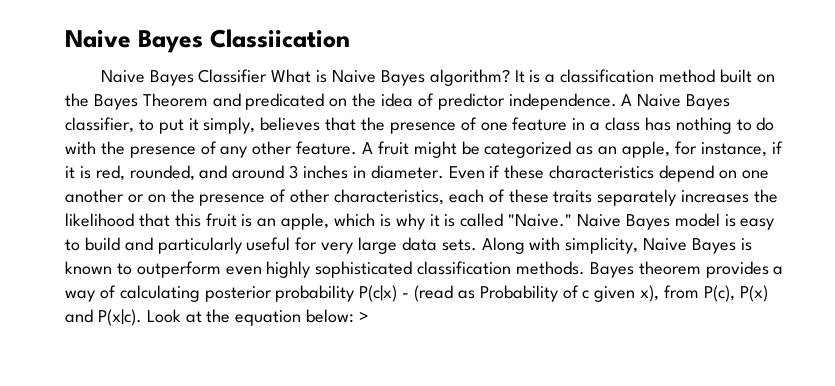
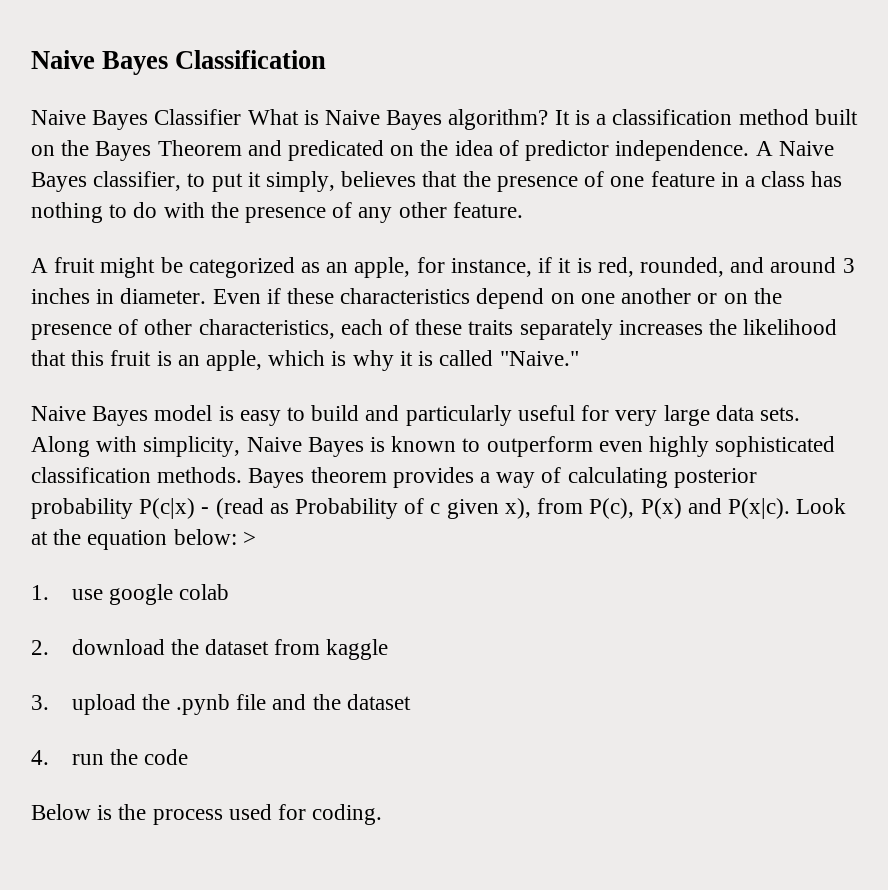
- Naive Bayes Classiication
+ Naive Bayes Classification
- A Naive Bayes classifier, to put it simply, believes that the presence of one feature in a class has nothing to do with the presence of any other feature. A fruit might be categorized as an apple, for instance, if it is red, rounded, and around 3 inches in diameter.
+ A Naive Bayes classifier, to put it simply, believes that the presence of one feature in a class has nothing to do with the presence of any other feature.
+ A fruit might be categorized as an apple, for instance, if it is red, rounded, and around 3 inches in diameter.
- Even if these characteristics depend on one another or on the presence of other characteristics, each of these traits separately increases the likelihood that this fruit is an apple, which is why it is called "Naive." Naive Bayes model is easy to build and particularly useful for very large data sets.
+ Even if these characteristics depend on one another or on the presence of other characteristics, each of these traits separately increases the likelihood that this fruit is an apple, which is why it is called "Naive."
+ Naive Bayes model is easy to build and particularly useful for very large data sets.
+ 1. use google colab
+ 2. download the dataset from kaggle
+ 3. upload the .pynb file and the dataset
+ 4. run the code
+ Below is the process used for coding.

